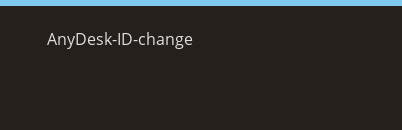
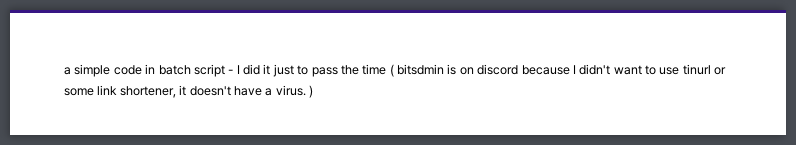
- AnyDesk-ID-change
+ a simple code in batch script - I did it just to pass the time ( bitsdmin is on discord because I didn't want to use tinurl or some link shortener, it doesn't have a virus. )

